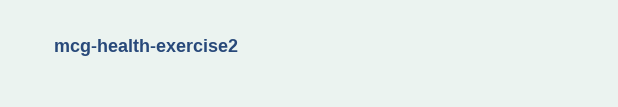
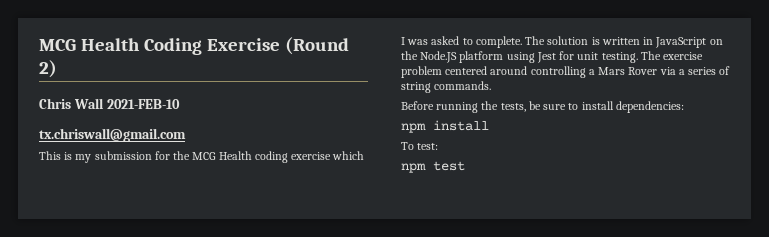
- mcg-health-exercise2
+ MCG Health Coding Exercise (Round 2)
+ Chris Wall 2021-FEB-10
+ tx.chriswall@gmail.com
+ This is my submission for the MCG Health coding exercise which I was asked to complete. The solution is written in JavaScript on the Node.JS platform using Jest for unit testing. The exercise problem centered around controlling a Mars Rover via a series of string commands.
+ Before running the tests, be sure to install dependencies:
+ npm install
+ To test:
+ npm test

